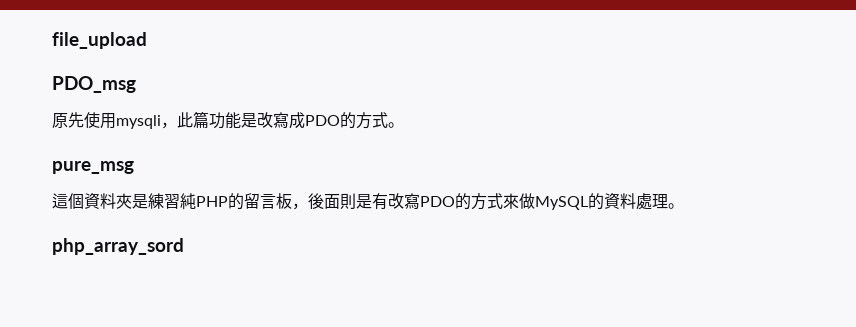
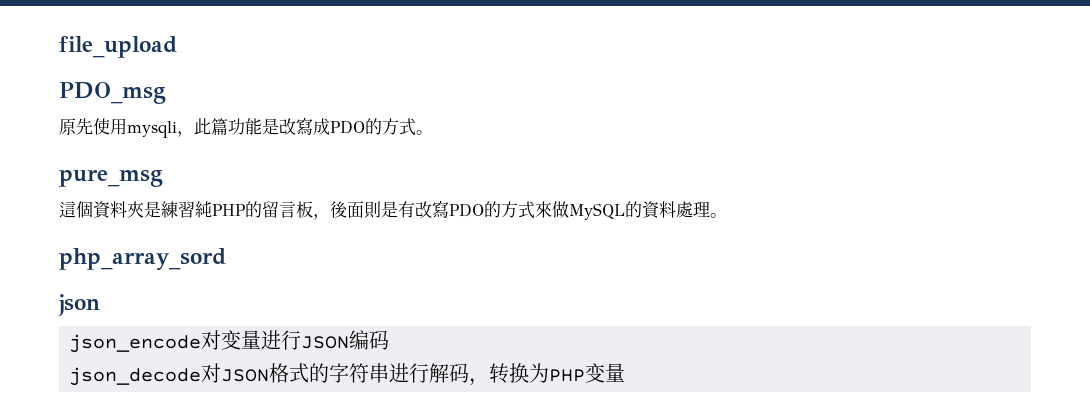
+ json
+ json_encode对变量进行JSON编码
+ json_decode对JSON格式的字符串进行解码，转换为PHP变量

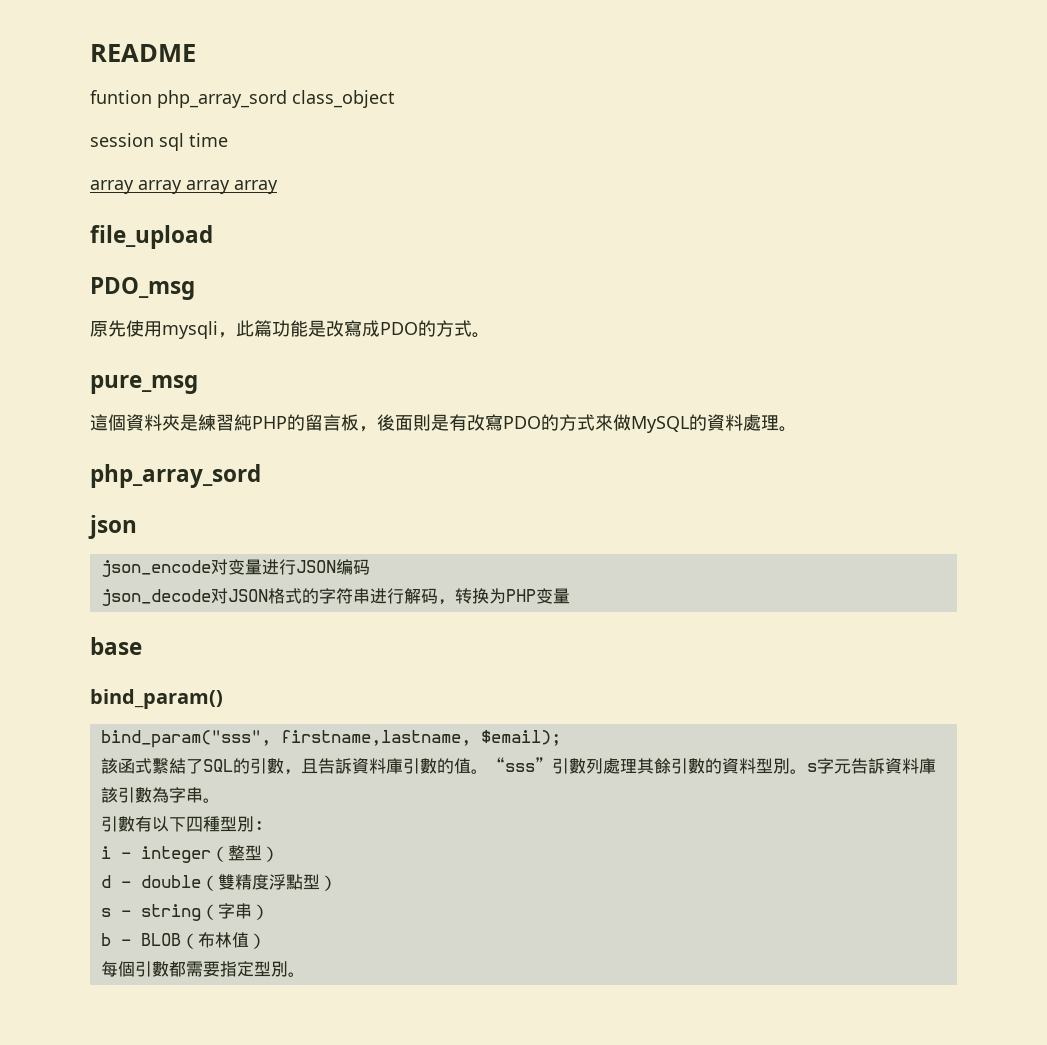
+ README
+ funtion php_array_sord class_object
+ session sql time
+ array array array array
+ base
+ bind_param()
+ bind_param("sss", firstname,lastname, $email);
+ 該函式繫結了SQL的引數，且告訴資料庫引數的值。“sss”引數列處理其餘引數的資料型別。s字元告訴資料庫該引數為字串。
+ 引數有以下四種型別:
+ i – integer（整型）
+ d – double（雙精度浮點型）
+ s – string（字串）
+ b – BLOB（布林值）
+ 每個引數都需要指定型別。

